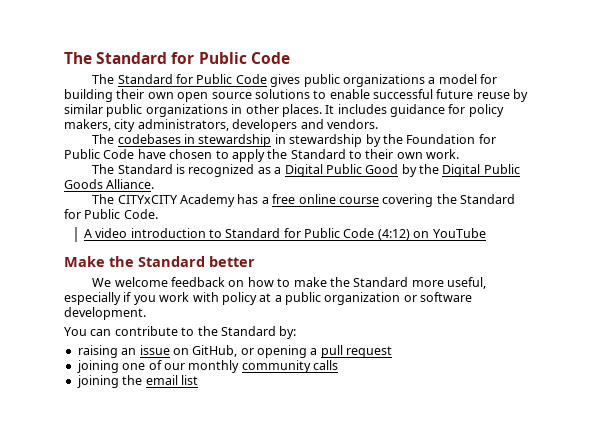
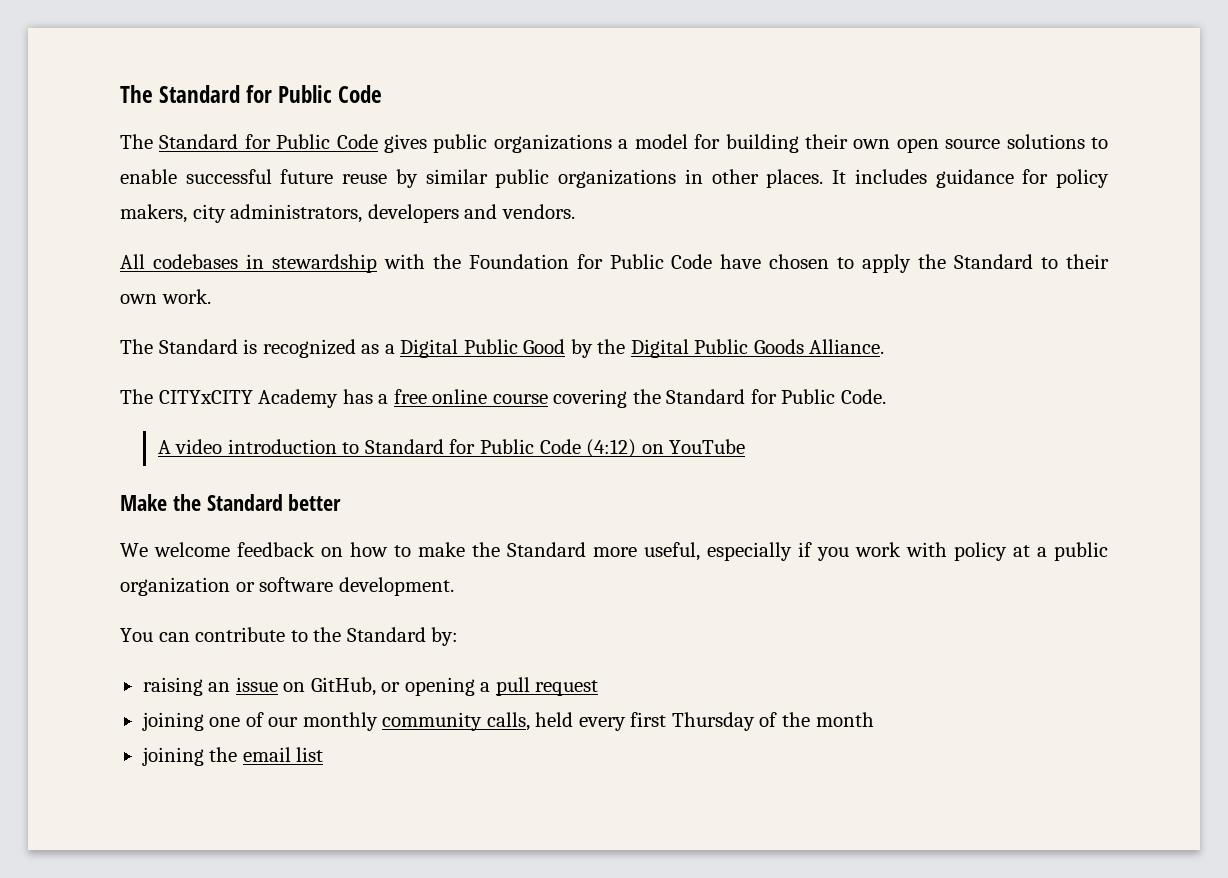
- The codebases in stewardship in stewardship by the Foundation for Public Code have chosen to apply the Standard to their own work.
+ All codebases in stewardship with the Foundation for Public Code have chosen to apply the Standard to their own work.
- joining one of our monthly community calls
+ joining one of our monthly community calls, held every first Thursday of the month

